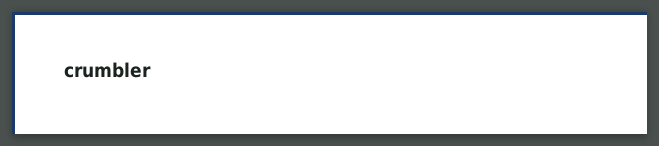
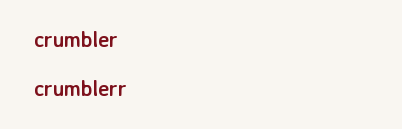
+ crumblerr

